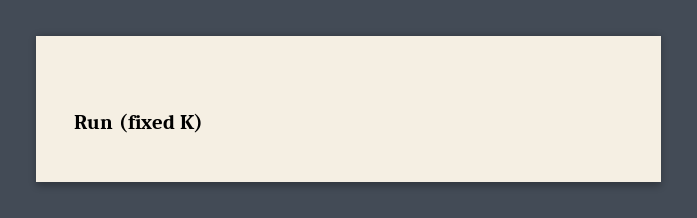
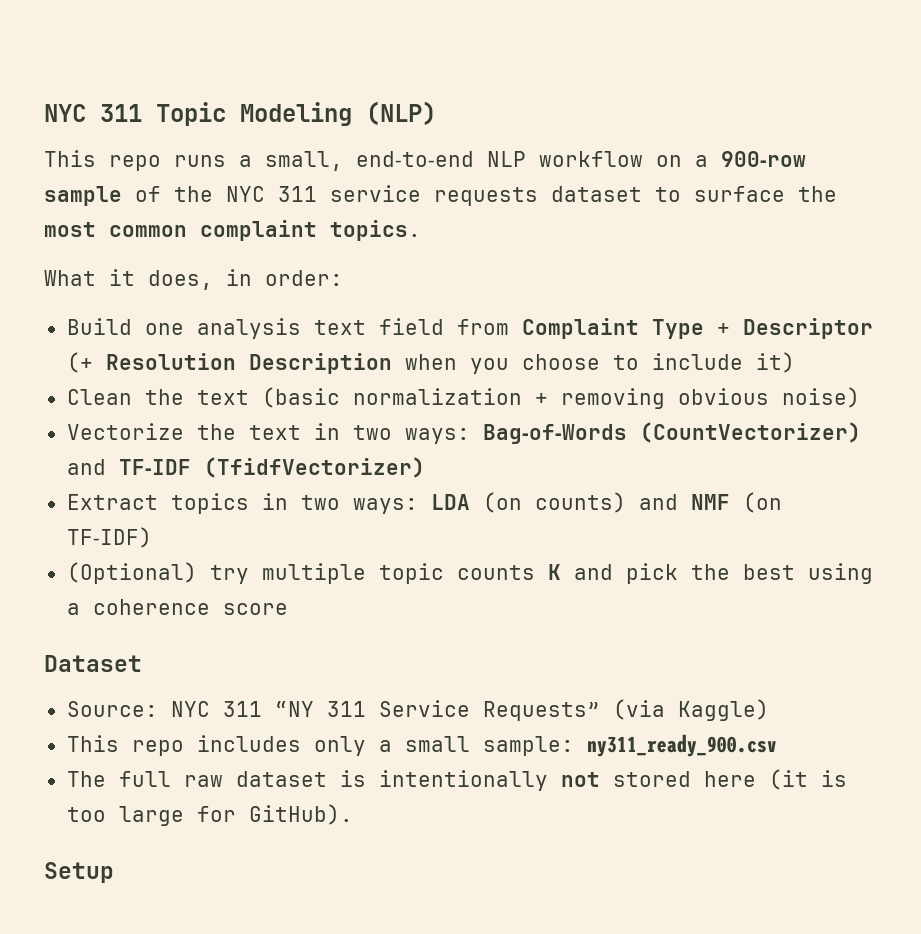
- Run (fixed K)
+ NYC 311 Topic Modeling (NLP)
+ This repo runs a small, end‑to‑end NLP workflow on a 900‑row sample of the NYC 311 service requests dataset to surface the most common complaint topics.
+ What it does, in order:
+ Build one analysis text field from Complaint Type + Descriptor (+ Resolution Description when you choose to include it)
+ Clean the text (basic normalization + removing obvious noise)
+ Vectorize the text in two ways: Bag‑of‑Words (CountVectorizer) and TF‑IDF (TfidfVectorizer)
+ Extract topics in two ways: LDA (on counts) and NMF (on TF‑IDF)
+ (Optional) try multiple topic counts K and pick the best using a coherence score
+ Dataset
+ Source: NYC 311 “NY 311 Service Requests” (via Kaggle)
+ This repo includes only a small sample: ny311_ready_900.csv
+ The full raw dataset is intentionally not stored here (it is too large for GitHub).
+ Setup

